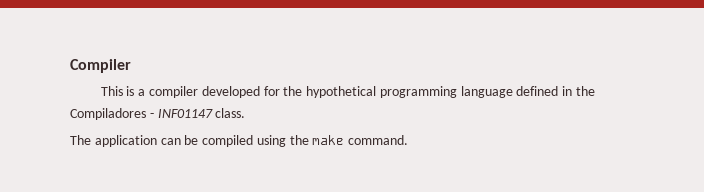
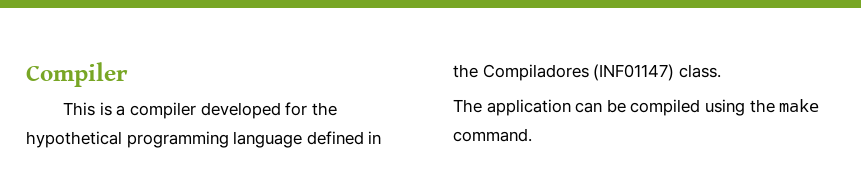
- This is a compiler developed for the hypothetical programming language defined in the Compiladores - INF01147 class.
+ This is a compiler developed for the hypothetical programming language defined in the Compiladores (INF01147) class.

